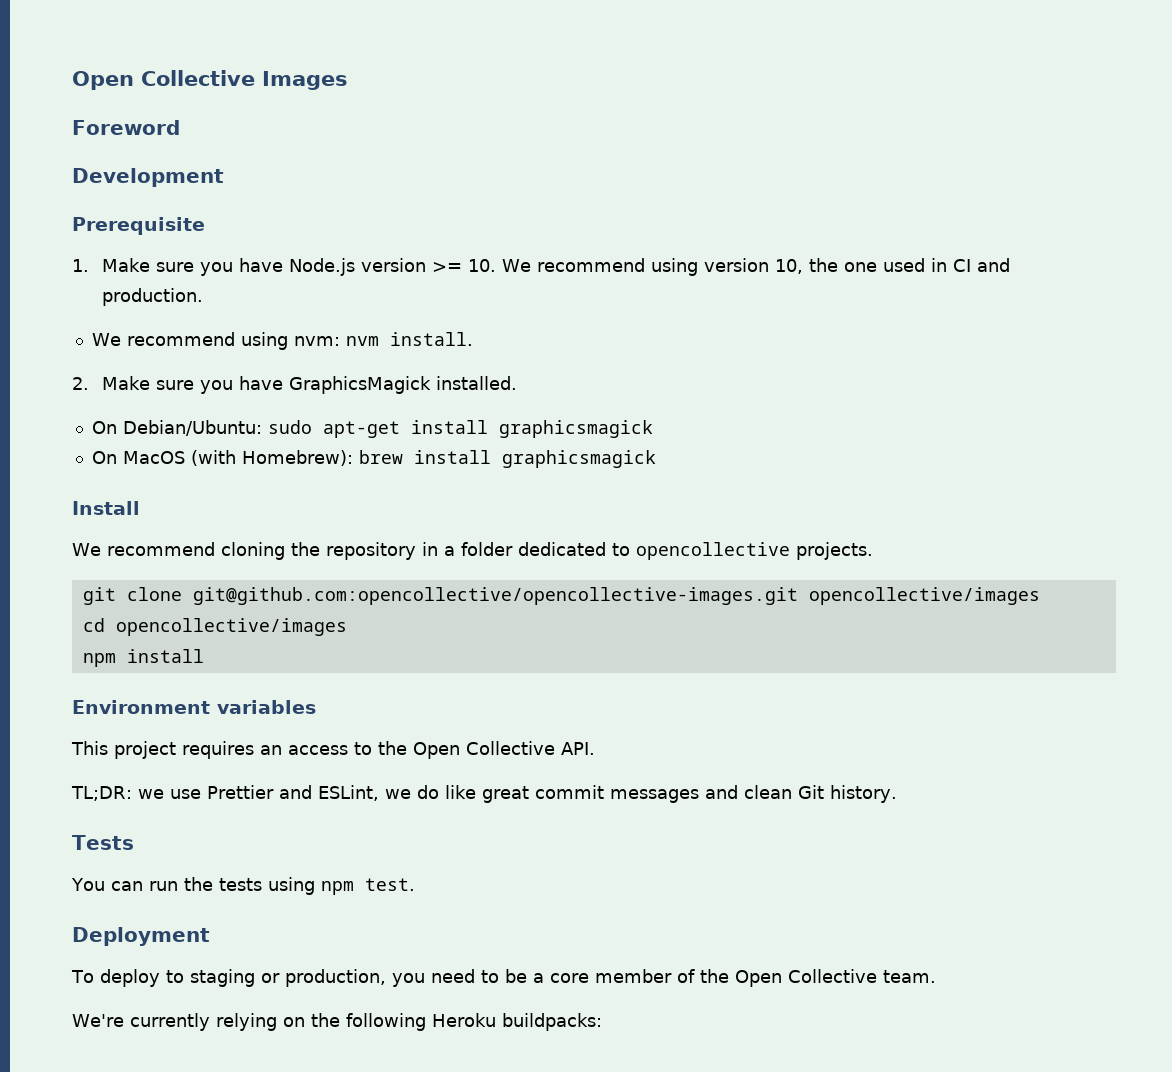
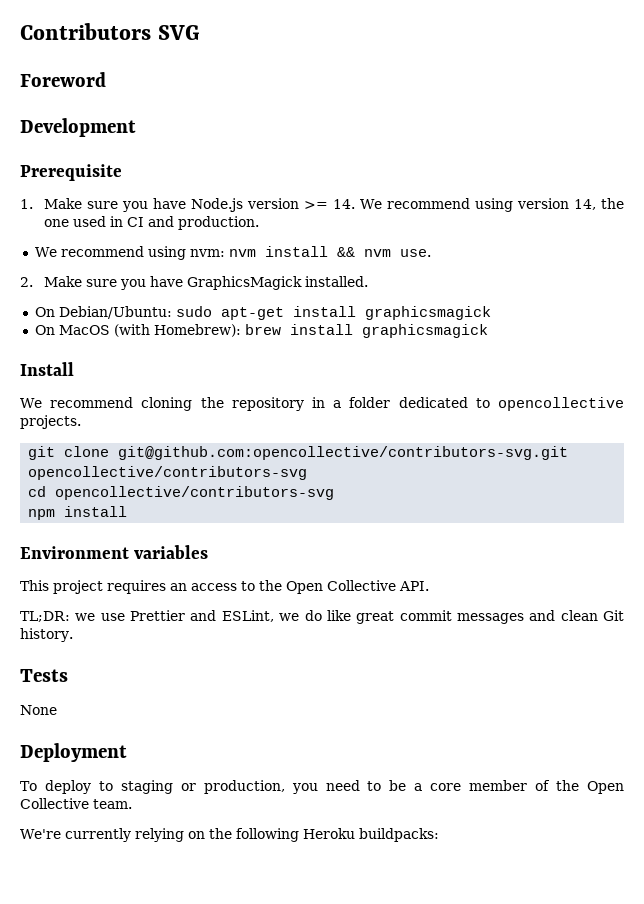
- Open Collective Images
+ Contributors SVG
- 1. Make sure you have Node.js version >= 10. We recommend using version 10, the one used in CI and production.
+ 1. Make sure you have Node.js version >= 14. We recommend using version 14, the one used in CI and production.
- We recommend using nvm: nvm install.
+ We recommend using nvm: nvm install && nvm use.
- git clone git@github.com:opencollective/opencollective-images.git opencollective/images
+ git clone git@github.com:opencollective/contributors-svg.git opencollective/contributors-svg
- cd opencollective/images
+ cd opencollective/contributors-svg
- You can run the tests using npm test.
+ None

